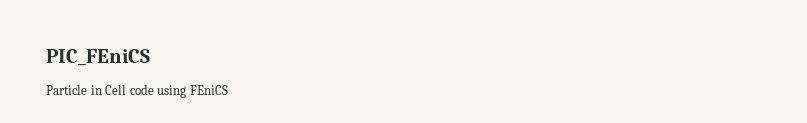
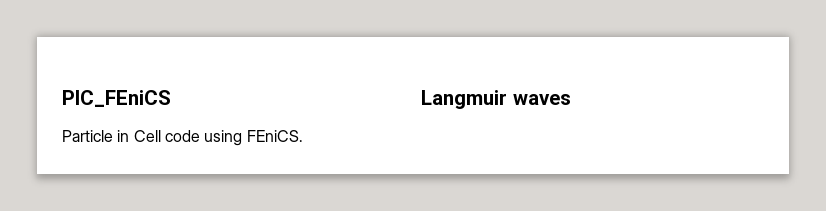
- Particle in Cell code using FEniCS
+ Particle in Cell code using FEniCS.
+ Langmuir waves

